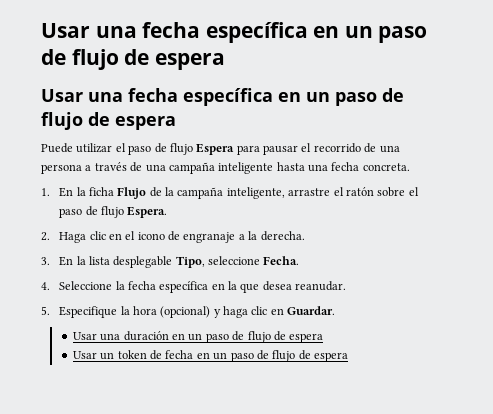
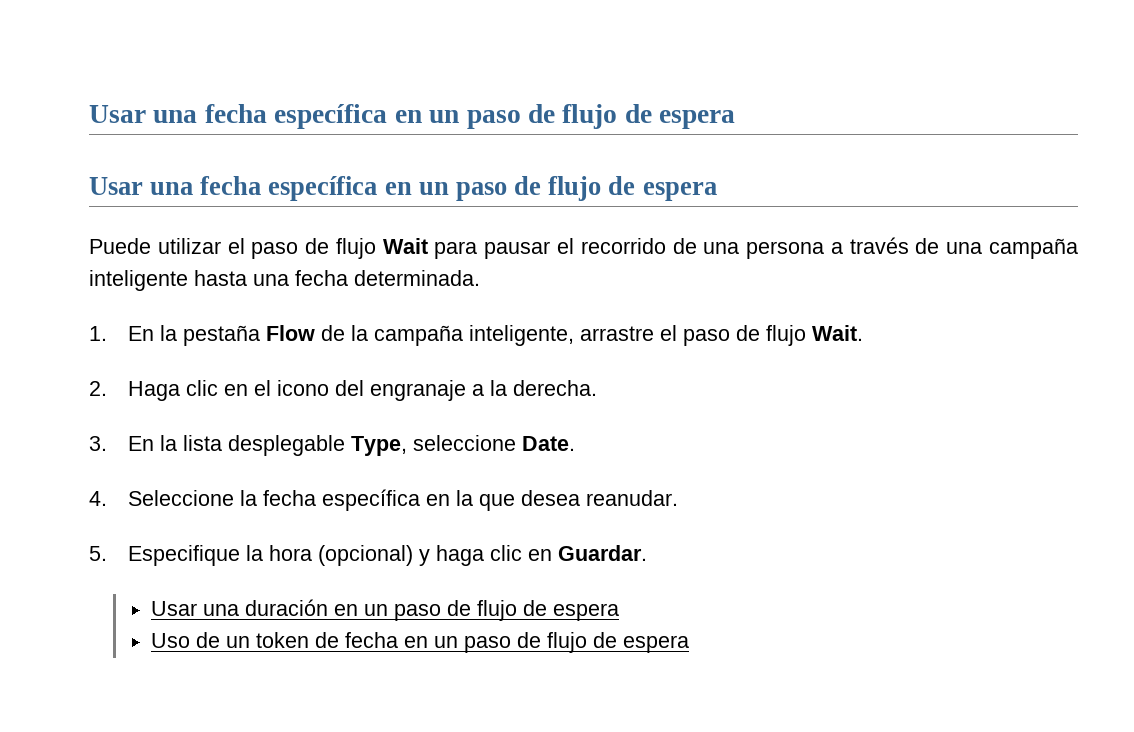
- Puede utilizar el paso de flujo Espera para pausar el recorrido de una persona a través de una campaña inteligente hasta una fecha concreta.
+ Puede utilizar el paso de flujo Wait para pausar el recorrido de una persona a través de una campaña inteligente hasta una fecha determinada.
- 1. En la ficha Flujo de la campaña inteligente, arrastre el ratón sobre el paso de flujo Espera.
+ 1. En la pestaña Flow de la campaña inteligente, arrastre el paso de flujo Wait.
- 2. Haga clic en el icono de engranaje a la derecha.
+ 2. Haga clic en el icono del engranaje a la derecha.
- 3. En la lista desplegable Tipo, seleccione Fecha.
+ 3. En la lista desplegable Type, seleccione Date.
- Usar un token de fecha en un paso de flujo de espera
+ Uso de un token de fecha en un paso de flujo de espera

